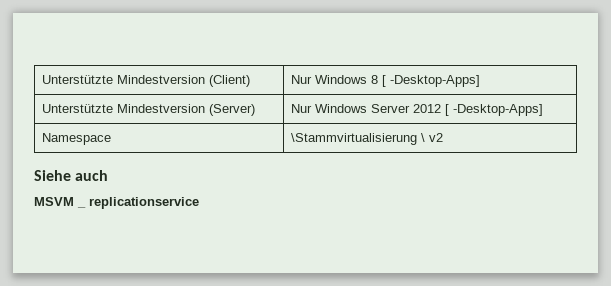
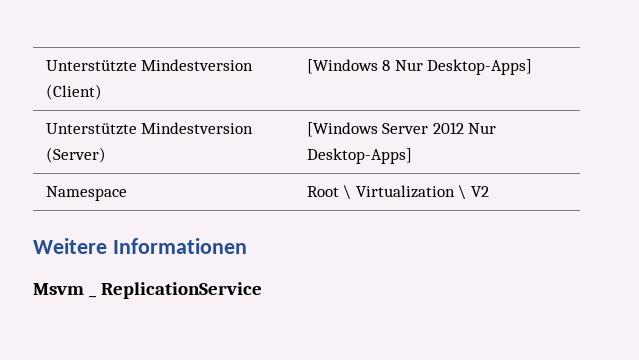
- Unterstützte Mindestversion (Client) | Nur Windows 8 [ -Desktop-Apps]
- Unterstützte Mindestversion (Server) | Nur Windows Server 2012 [ -Desktop-Apps]
- Namespace | \Stammvirtualisierung \ v2
- Siehe auch
- MSVM _ replicationservice
+ Unterstützte Mindestversion (Client) | [Windows 8 Nur Desktop-Apps]
+ Unterstützte Mindestversion (Server) | [Windows Server 2012 Nur Desktop-Apps]
+ Namespace | Root \ Virtualization \ V2
+ Weitere Informationen
+ Msvm _ ReplicationService

